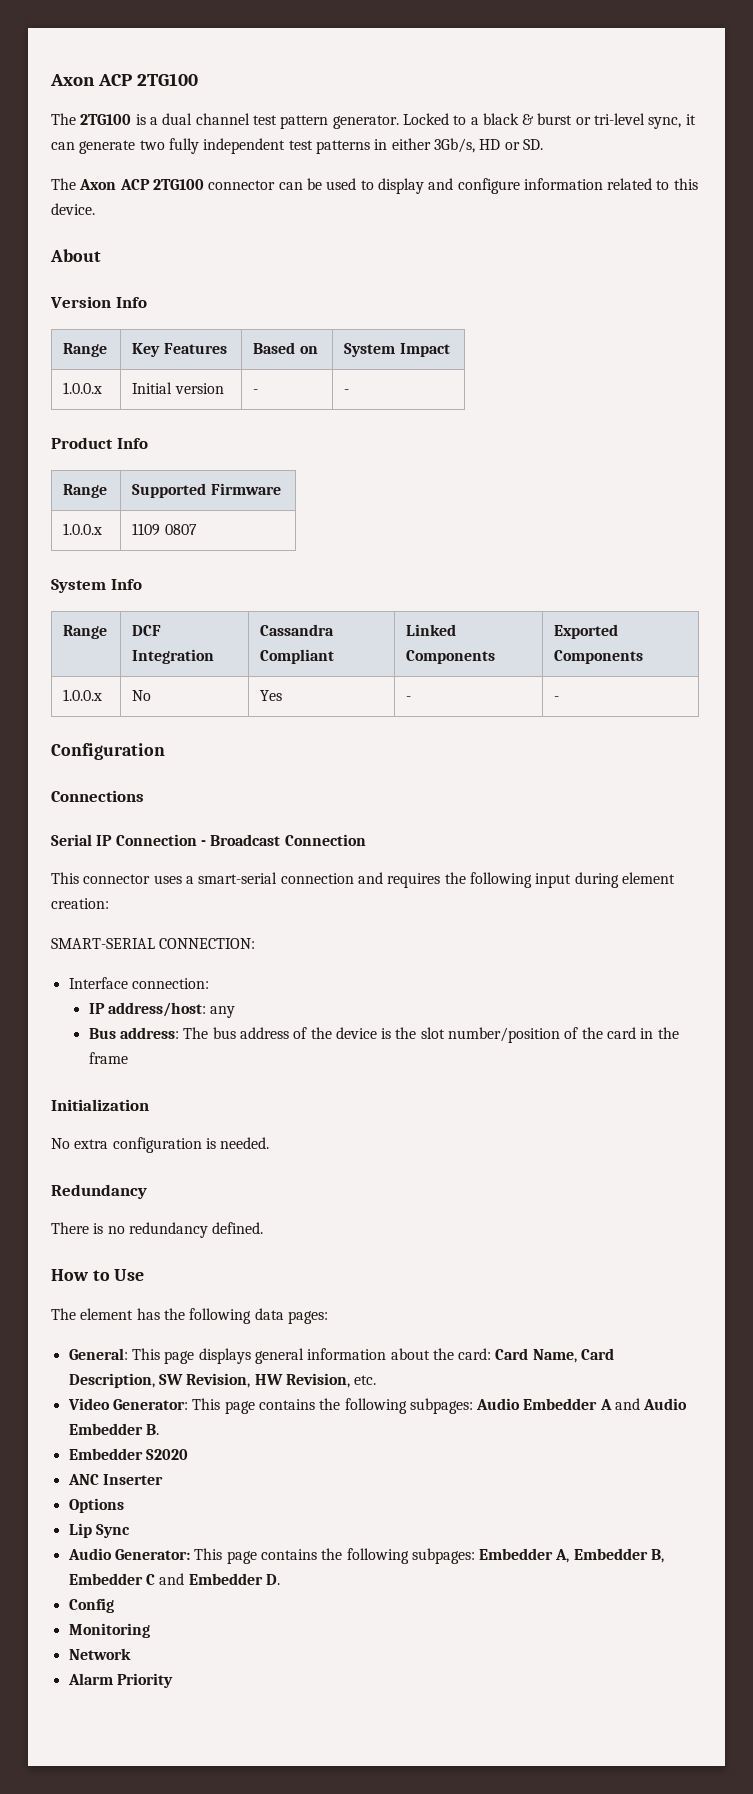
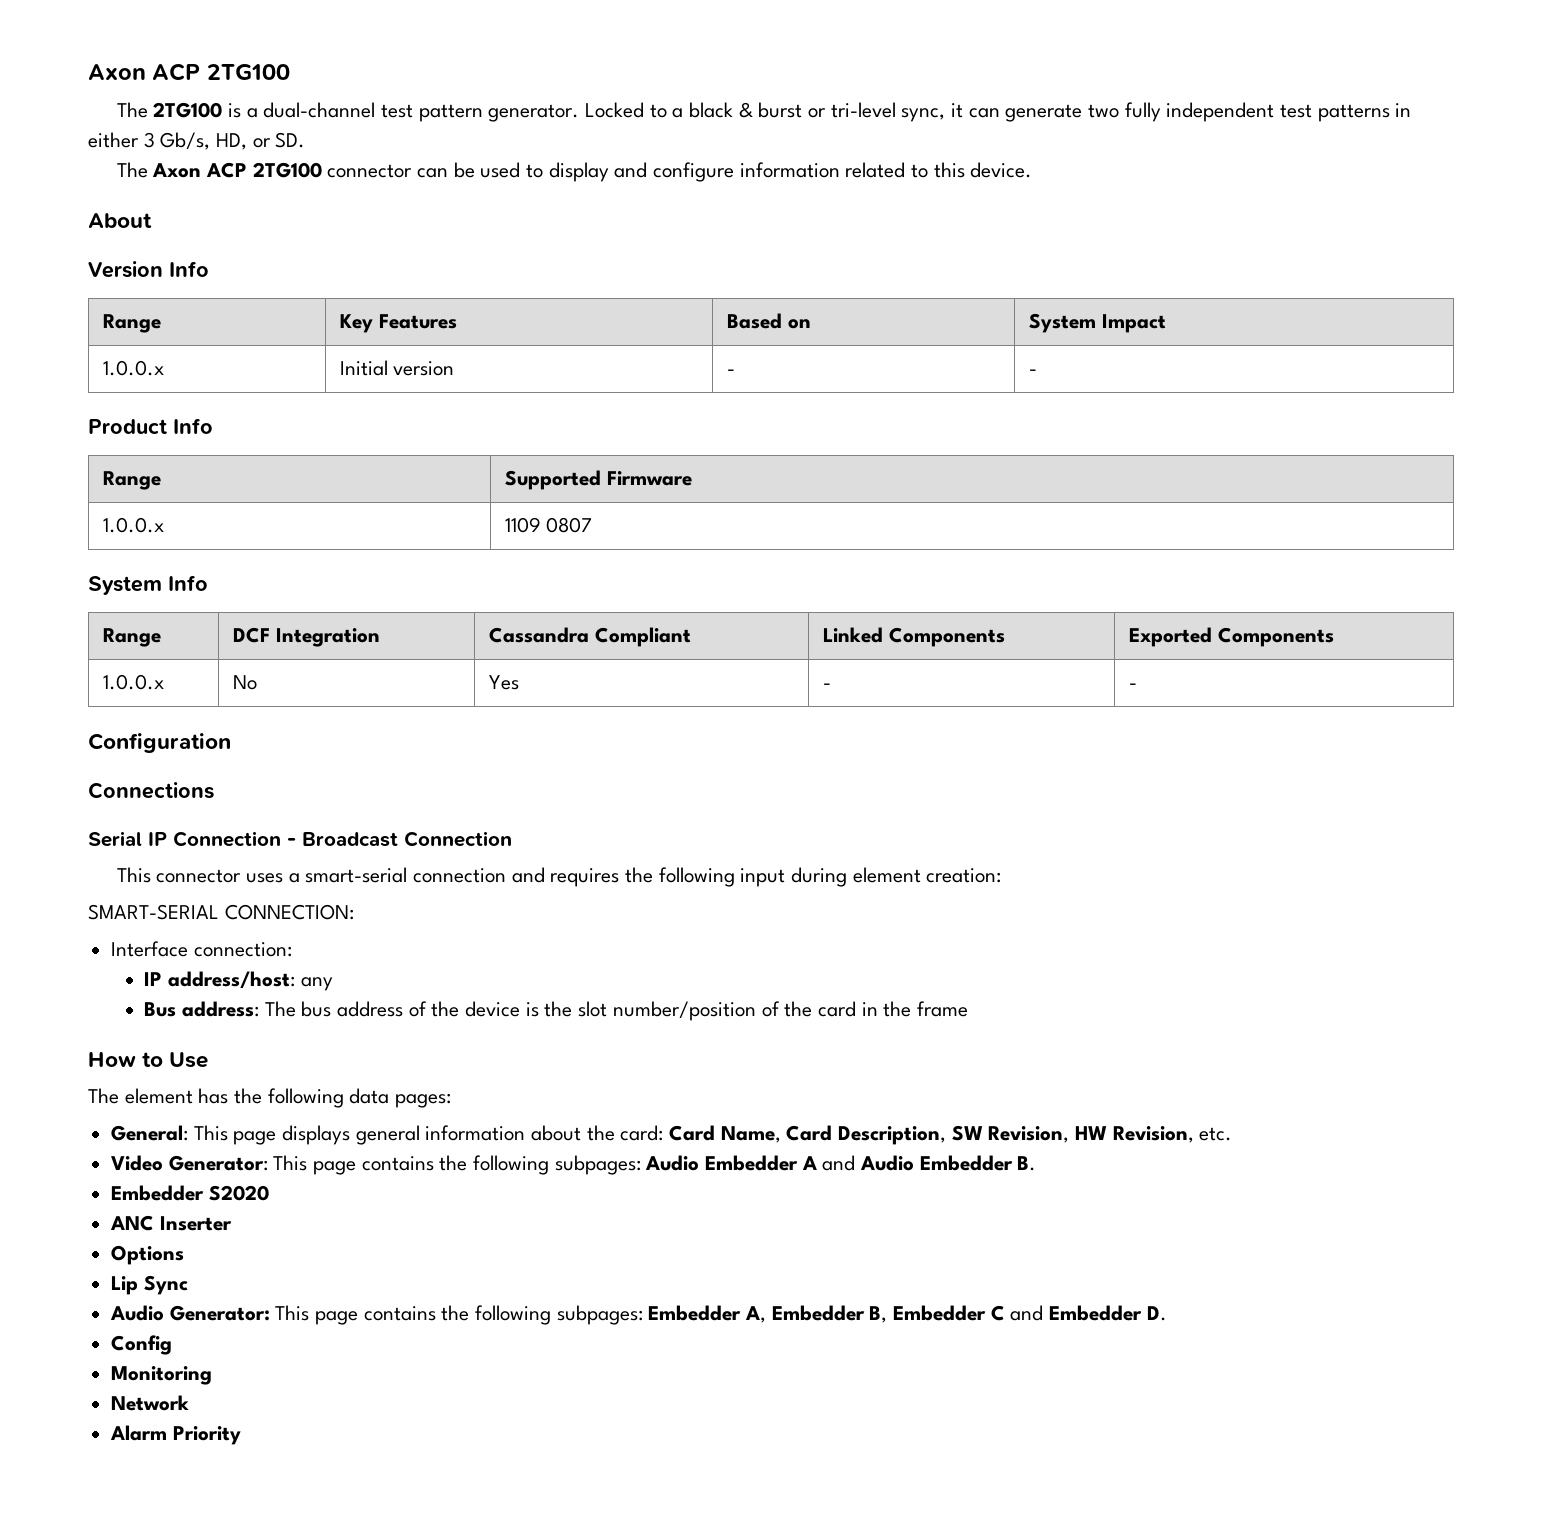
- The 2TG100 is a dual channel test pattern generator.
+ The 2TG100 is a dual-channel test pattern generator.
- Locked to a black & burst or tri-level sync, it can generate two fully independent test patterns in either 3Gb/s, HD or SD.
+ Locked to a black & burst or tri-level sync, it can generate two fully independent test patterns in either 3 Gb/s, HD, or SD.
- Initialization
- No extra configuration is needed.
- Redundancy
- There is no redundancy defined.

